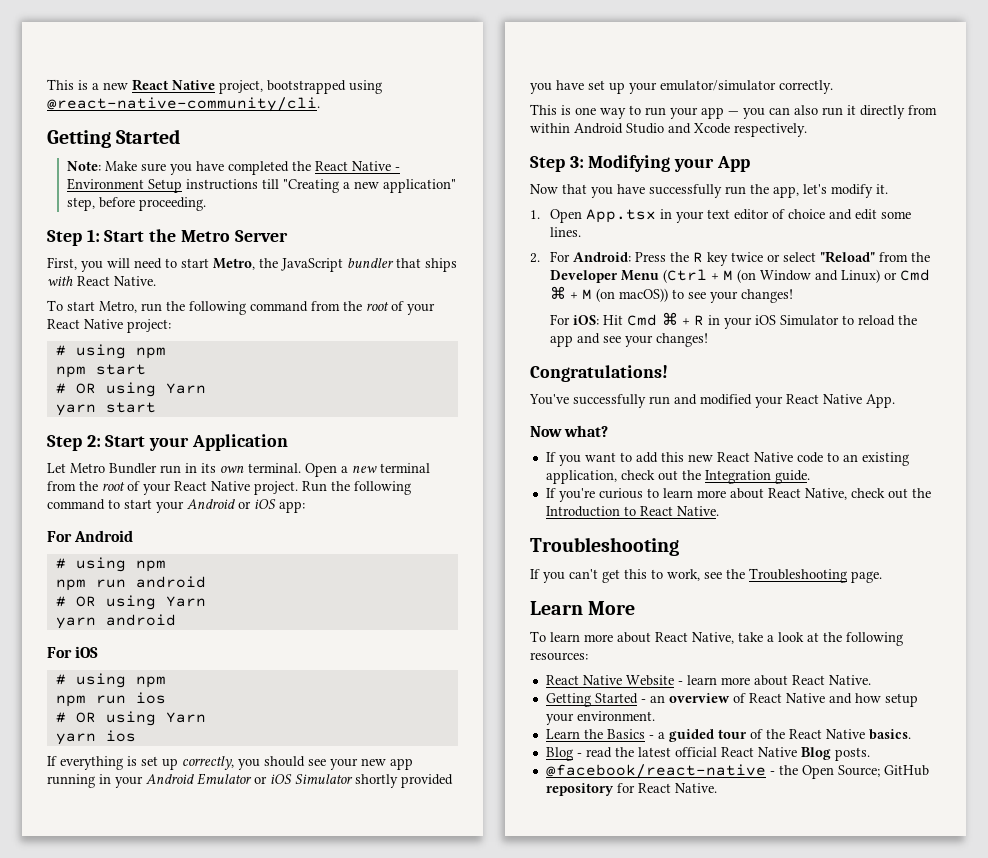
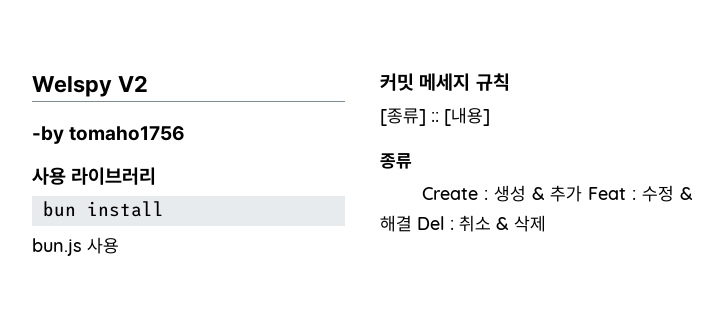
- This is a new React Native project, bootstrapped using @react-native-community/cli.
- Getting Started
- Note: Make sure you have completed the React Native - Environment Setup instructions till "Creating a new application" step, before proceeding.
- Step 1: Start the Metro Server
- First, you will need to start Metro, the JavaScript bundler that ships with React Native.
- To start Metro, run the following command from the root of your React Native project:
- # using npm
- npm start
- # OR using Yarn
- yarn start
- Step 2: Start your Application
- Let Metro Bundler run in its own terminal. Open a new terminal from the root of your React Native project. Run the following command to start your Android or iOS app:
- For Android
- # using npm
- npm run android
- # OR using Yarn
- yarn android
- For iOS
- # using npm
- npm run ios
- # OR using Yarn
- yarn ios
- If everything is set up correctly, you should see your new app running in your Android Emulator or iOS Simulator shortly provided you have set up your emulator/simulator correctly.
- This is one way to run your app — you can also run it directly from within Android Studio and Xcode respectively.
- Step 3: Modifying your App
- Now that you have successfully run the app, let's modify it.
- 1. Open App.tsx in your text editor of choice and edit some lines.
- 2. For Android: Press the R key twice or select "Reload" from the Developer Menu (Ctrl + M (on Window and Linux) or Cmd ⌘ + M (on macOS)) to see your changes!
- For iOS: Hit Cmd ⌘ + R in your iOS Simulator to reload the app and see your changes!
- Congratulations!
- You've successfully run and modified your React Native App.
- Now what?
- If you want to add this new React Native code to an existing application, check out the Integration guide.
- If you're curious to learn more about React Native, check out the Introduction to React Native.
- Troubleshooting
- If you can't get this to work, see the Troubleshooting page.
- Learn More
- To learn more about React Native, take a look at the following resources:
- React Native Website - learn more about React Native.
- Getting Started - an overview of React Native and how setup your environment.
- Learn the Basics - a guided tour of the React Native basics.
- Blog - read the latest official React Native Blog posts.
- @facebook/react-native - the Open Source; GitHub repository for React Native.
+ Welspy V2
+ -by tomaho1756
+ 사용 라이브러리
+ bun install
+ bun.js 사용
+ 커밋 메세지 규칙
+ [종류] :: [내용]
+ 종류
+ Create : 생성 & 추가 Feat : 수정 & 해결 Del : 취소 & 삭제

